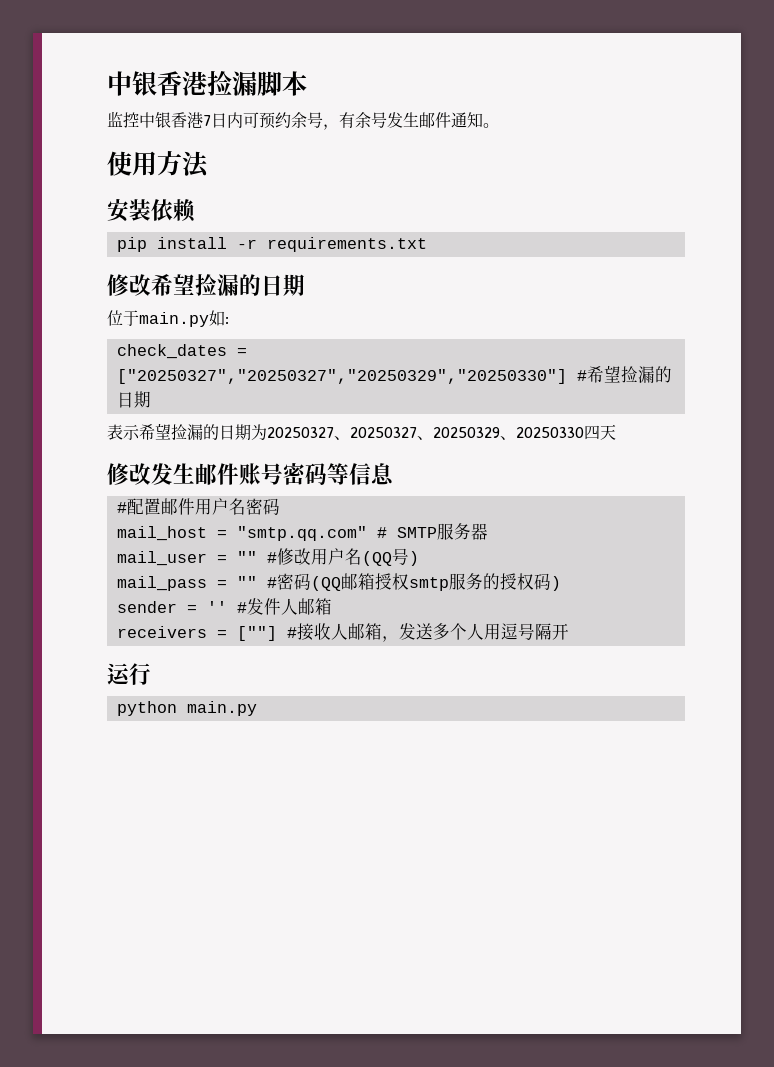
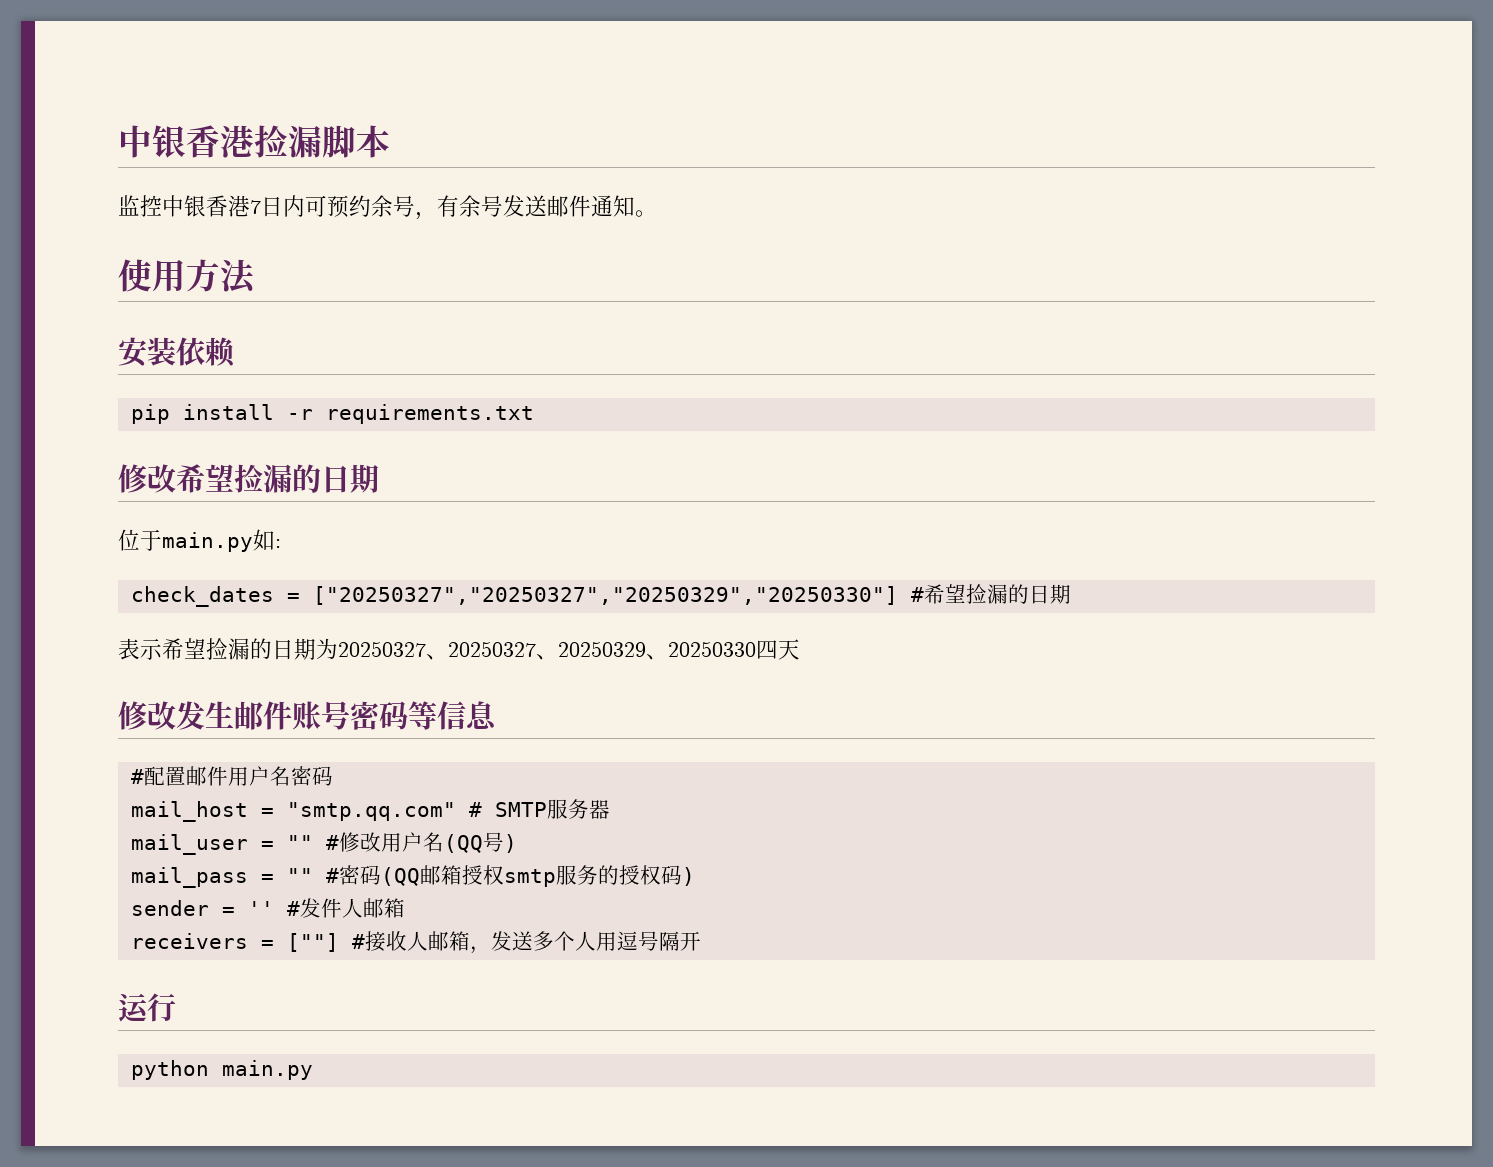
- 监控中银香港7日内可预约余号，有余号发生邮件通知。
+ 监控中银香港7日内可预约余号，有余号发送邮件通知。

